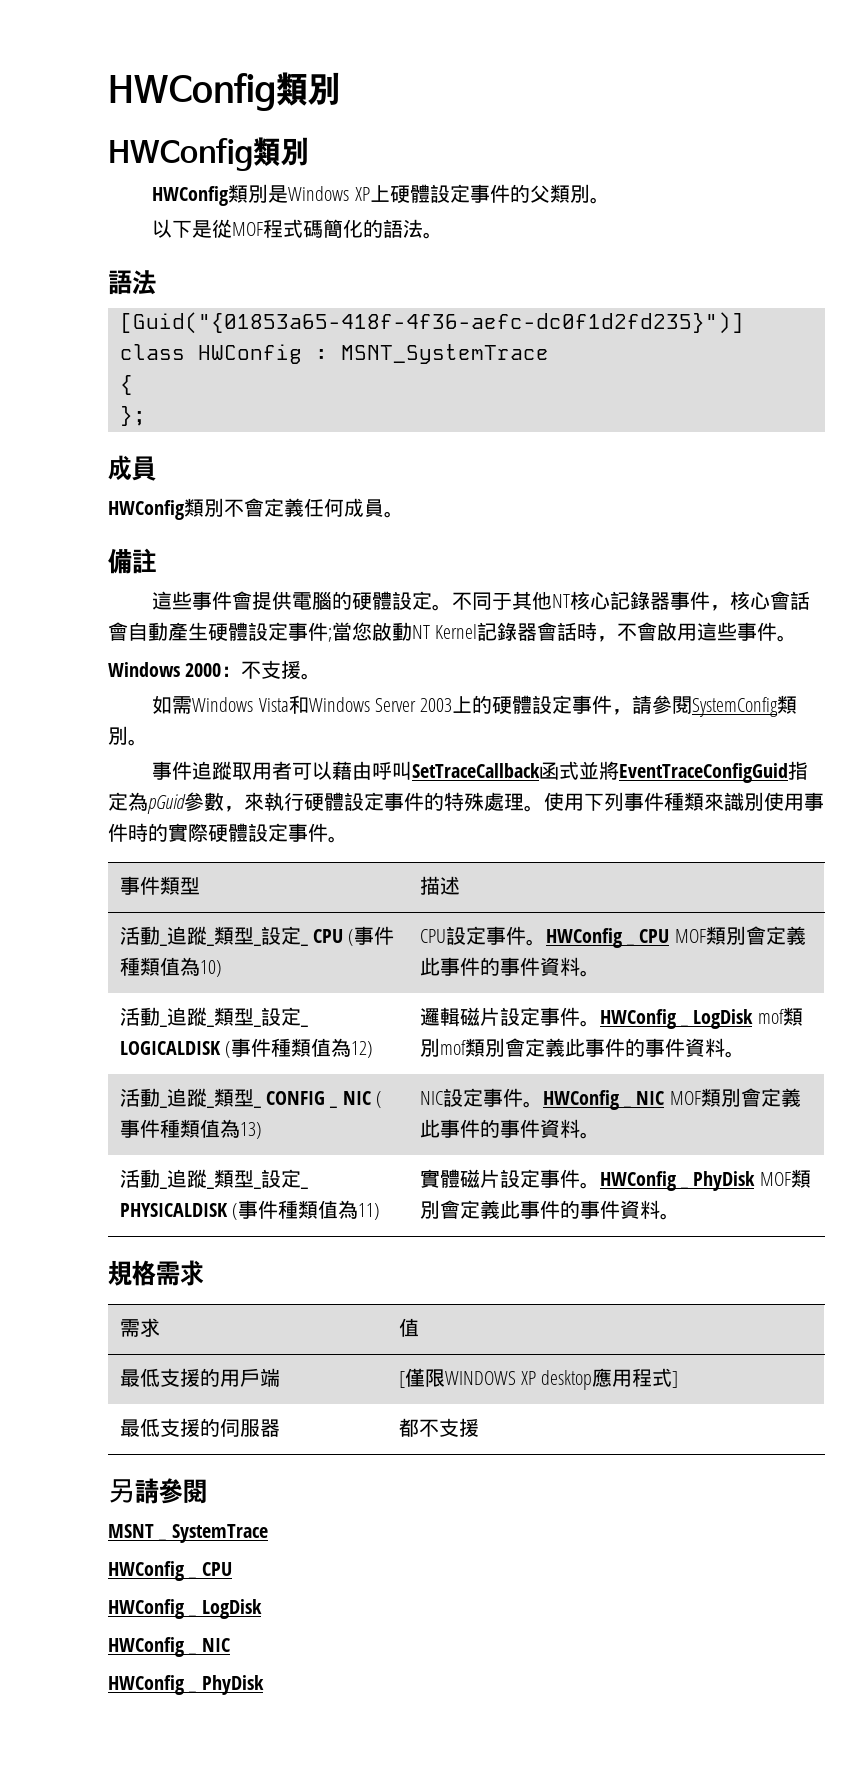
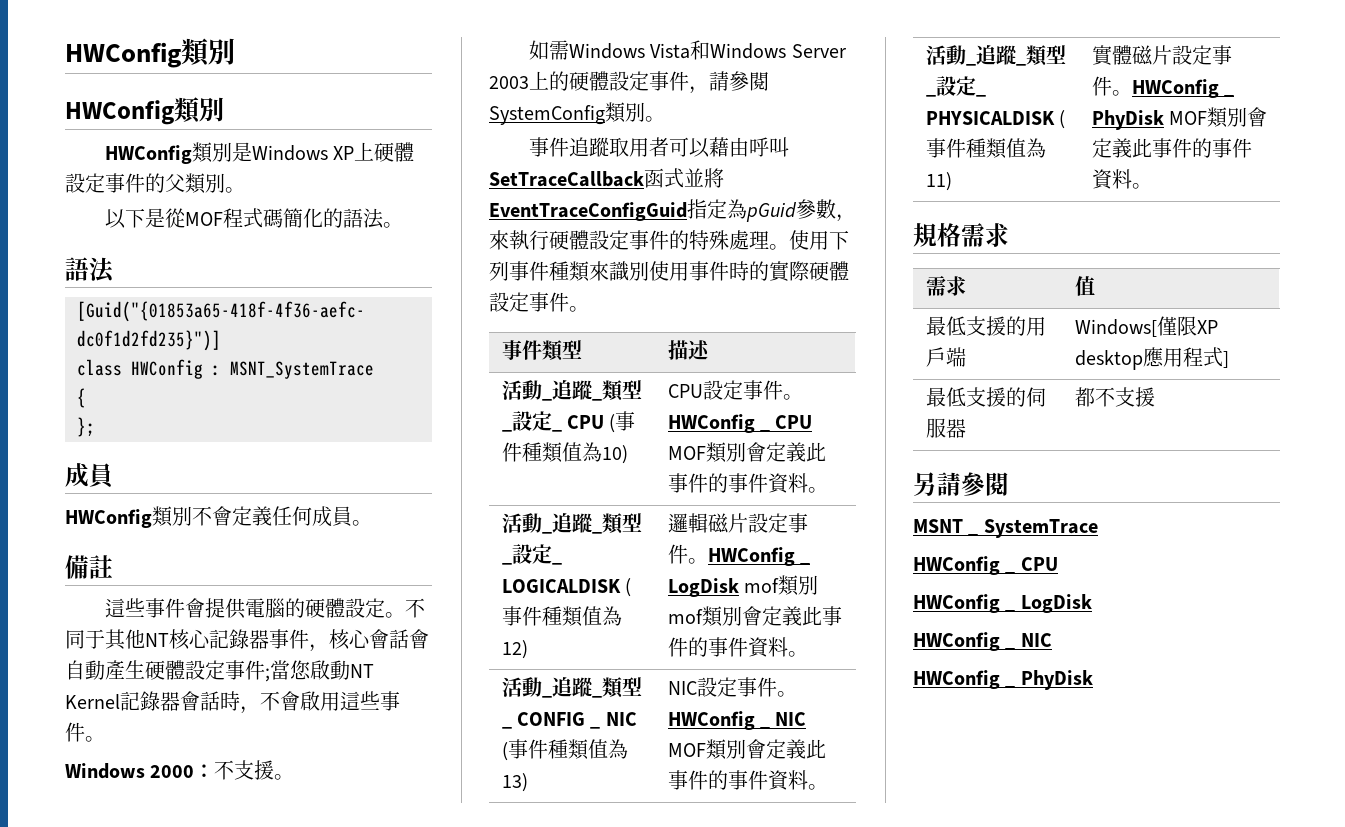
- 最低支援的用戶端 | [僅限WINDOWS XP desktop應用程式]
+ 最低支援的用戶端 | Windows[僅限XP desktop應用程式]

